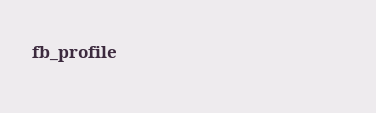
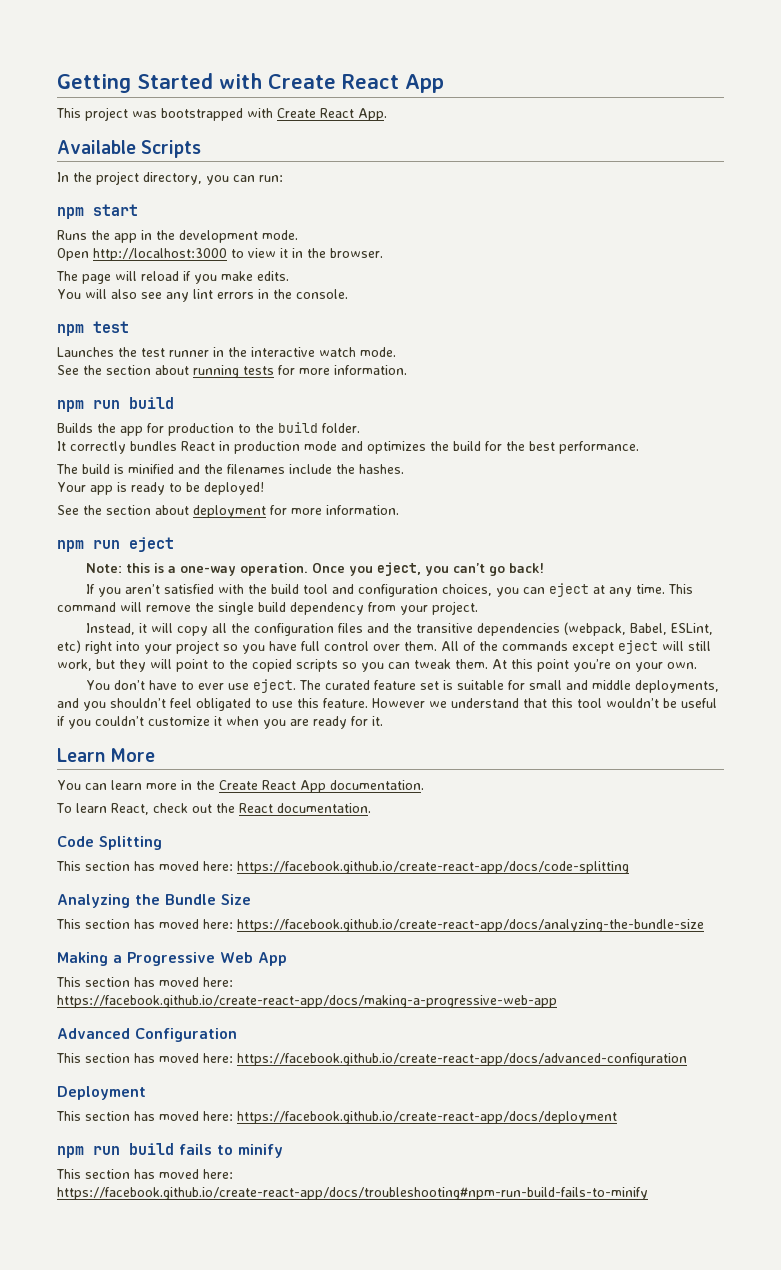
- fb_profile
+ Getting Started with Create React App
+ This project was bootstrapped with Create React App.
+ Available Scripts
+ In the project directory, you can run:
+ npm start
+ Runs the app in the development mode.
+ Open http://localhost:3000 to view it in the browser.
+ The page will reload if you make edits.
+ You will also see any lint errors in the console.
+ npm test
+ Launches the test runner in the interactive watch mode.
+ See the section about running tests for more information.
+ npm run build
+ Builds the app for production to the build folder.
+ It correctly bundles React in production mode and optimizes the build for the best performance.
+ The build is minified and the filenames include the hashes.
+ Your app is ready to be deployed!
+ See the section about deployment for more information.
+ npm run eject
+ Note: this is a one-way operation. Once you eject, you can’t go back!
+ If you aren’t satisfied with the build tool and configuration choices, you can eject at any time. This command will remove the single build dependency from your project.
+ Instead, it will copy all the configuration files and the transitive dependencies (webpack, Babel, ESLint, etc) right into your project so you have full control over them. All of the commands except eject will still work, but they will point to the copied scripts so you can tweak them. At this point you’re on your own.
+ You don’t have to ever use eject. The curated feature set is suitable for small and middle deployments, and you shouldn’t feel obligated to use this feature. However we understand that this tool wouldn’t be useful if you couldn’t customize it when you are ready for it.
+ Learn More
+ You can learn more in the Create React App documentation.
+ To learn React, check out the React documentation.
+ Code Splitting
+ This section has moved here: https://facebook.github.io/create-react-app/docs/code-splitting
+ Analyzing the Bundle Size
+ This section has moved here: https://facebook.github.io/create-react-app/docs/analyzing-the-bundle-size
+ Making a Progressive Web App
+ This section has moved here: https://facebook.github.io/create-react-app/docs/making-a-progressive-web-app
+ Advanced Configuration
+ This section has moved here: https://facebook.github.io/create-react-app/docs/advanced-configuration
+ Deployment
+ This section has moved here: https://facebook.github.io/create-react-app/docs/deployment
+ npm run build fails to minify
+ This section has moved here: https://facebook.github.io/create-react-app/docs/troubleshooting#npm-run-build-fails-to-minify

